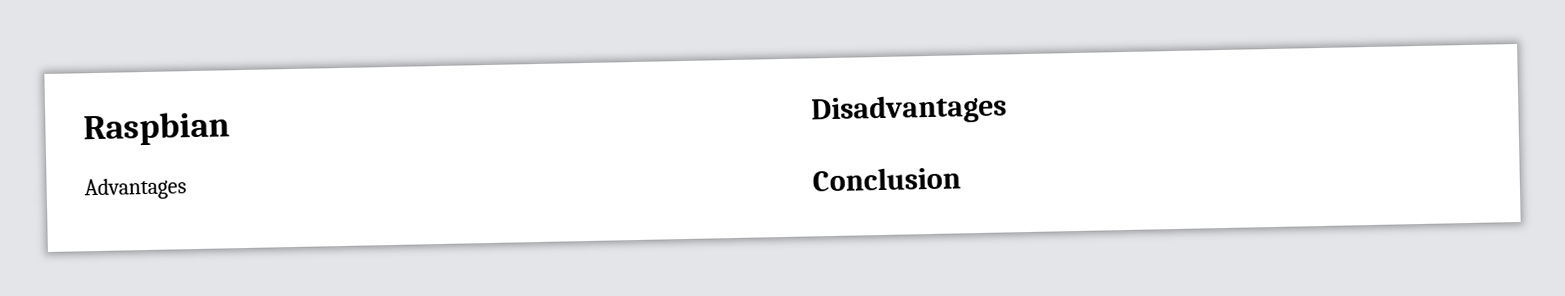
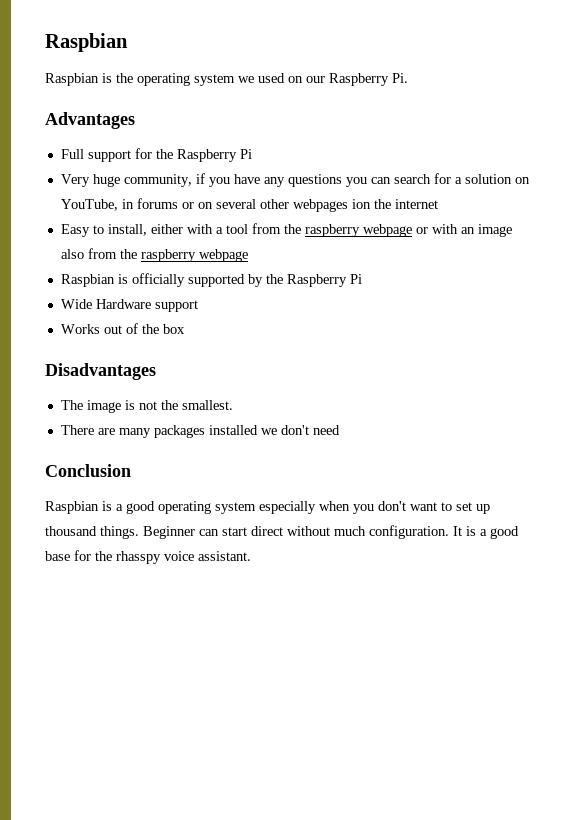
+ Raspbian is the operating system we used on our Raspberry Pi.
  Advantages
+ Full support for the Raspberry Pi
+ Very huge community, if you have any questions you can search for a solution on YouTube, in forums or on several other webpages ion the internet
+ Easy to install, either with a tool from the raspberry webpage or with an image also from the raspberry webpage
+ Raspbian is officially supported by the Raspberry Pi
+ Wide Hardware support
+ Works out of the box
  Disadvantages
+ The image is not the smallest.
+ There are many packages installed we don't need
  Conclusion
+ Raspbian is a good operating system especially when you don't want to set up thousand things. Beginner can start direct without much configuration. It is a good base for the rhasspy voice assistant.

